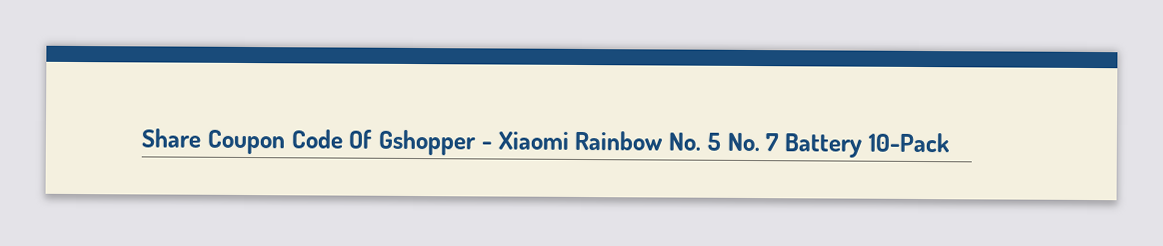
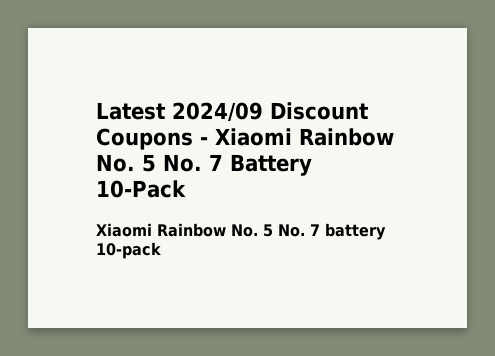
- Share Coupon Code Of Gshopper - Xiaomi Rainbow No. 5 No. 7 Battery 10-Pack
+ Latest 2024/09 Discount Coupons - Xiaomi Rainbow No. 5 No. 7 Battery 10-Pack
+ Xiaomi Rainbow No. 5 No. 7 battery 10-pack

